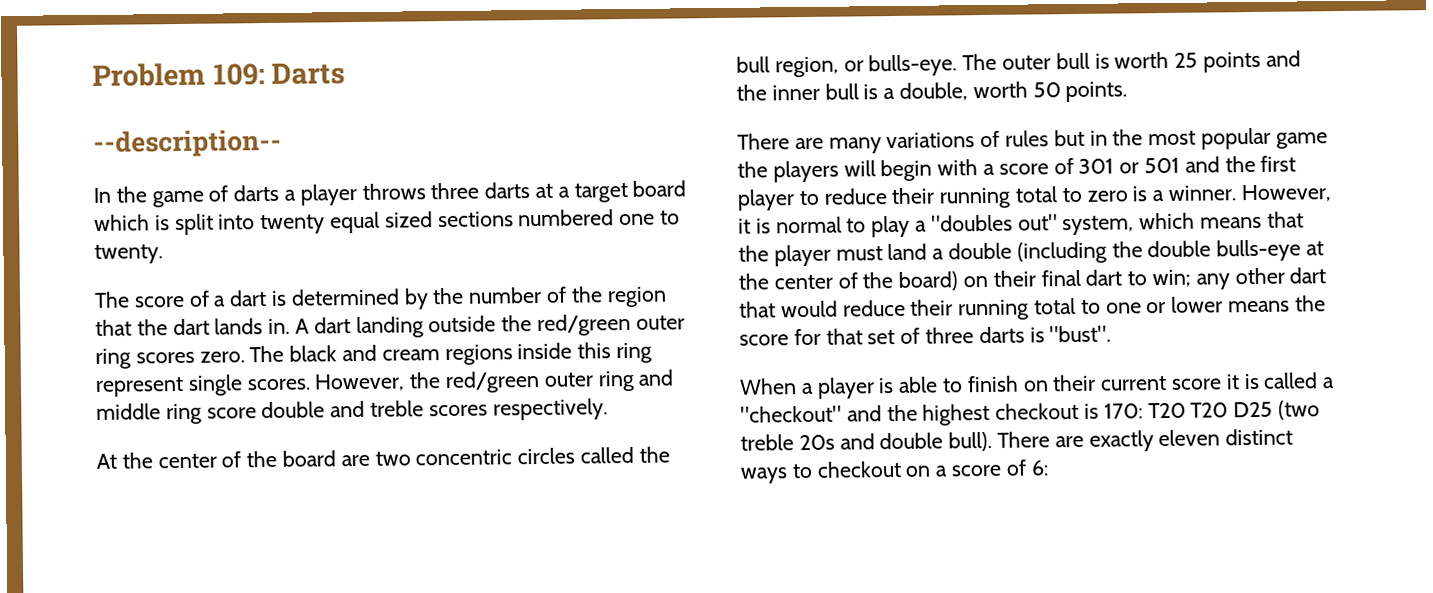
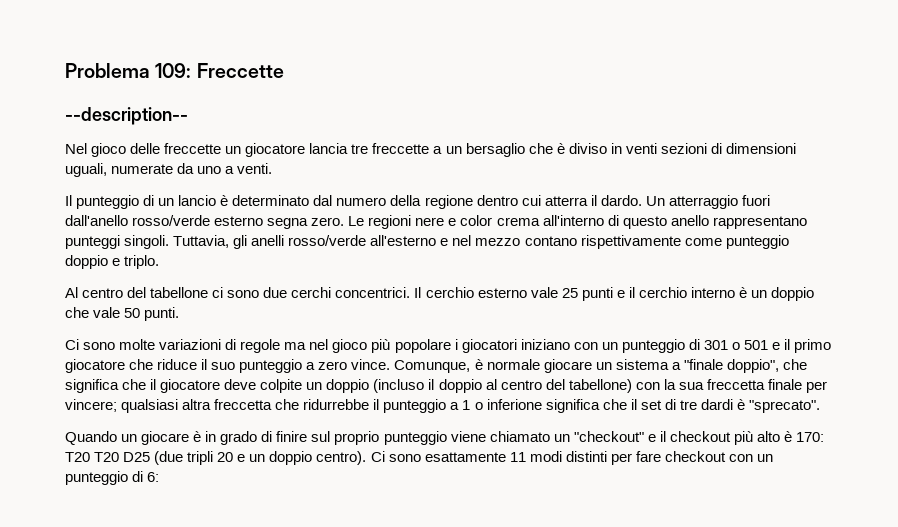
- Problem 109: Darts
+ Problema 109: Freccette
  --description--
- In the game of darts a player throws three darts at a target board which is split into twenty equal sized sections numbered one to twenty.
- The score of a dart is determined by the number of the region that the dart lands in. A dart landing outside the red/green outer ring scores zero. The black and cream regions inside this ring represent single scores. However, the red/green outer ring and middle ring score double and treble scores respectively.
- At the center of the board are two concentric circles called the bull region, or bulls-eye. The outer bull is worth 25 points and the inner bull is a double, worth 50 points.
- There are many variations of rules but in the most popular game the players will begin with a score of 301 or 501 and the first player to reduce their running total to zero is a winner. However, it is normal to play a "doubles out" system, which means that the player must land a double (including the double bulls-eye at the center of the board) on their final dart to win; any other dart that would reduce their running total to one or lower means the score for that set of three darts is "bust".
- When a player is able to finish on their current score it is called a "checkout" and the highest checkout is 170: T20 T20 D25 (two treble 20s and double bull). There are exactly eleven distinct ways to checkout on a score of 6:
+ Nel gioco delle freccette un giocatore lancia tre freccette a un bersaglio che è diviso in venti sezioni di dimensioni uguali, numerate da uno a venti.
+ Il punteggio di un lancio è determinato dal numero della regione dentro cui atterra il dardo. Un atterraggio fuori dall'anello rosso/verde esterno segna zero. Le regioni nere e color crema all'interno di questo anello rappresentano punteggi singoli. Tuttavia, gli anelli rosso/verde all'esterno e nel mezzo contano rispettivamente come punteggio doppio e triplo.
+ Al centro del tabellone ci sono due cerchi concentrici. Il cerchio esterno vale 25 punti e il cerchio interno è un doppio che vale 50 punti.
+ Ci sono molte variazioni di regole ma nel gioco più popolare i giocatori iniziano con un punteggio di 301 o 501 e il primo giocatore che riduce il suo punteggio a zero vince. Comunque, è normale giocare un sistema a "finale doppio", che significa che il giocatore deve colpite un doppio (incluso il doppio al centro del tabellone) con la sua freccetta finale per vincere; qualsiasi altra freccetta che ridurrebbe il punteggio a 1 o inferione significa che il set di tre dardi è "sprecato".
+ Quando un giocare è in grado di finire sul proprio punteggio viene chiamato un "checkout" e il checkout più alto è 170: T20 T20 D25 (due tripli 20 e un doppio centro). Ci sono esattamente 11 modi distinti per fare checkout con un punteggio di 6:

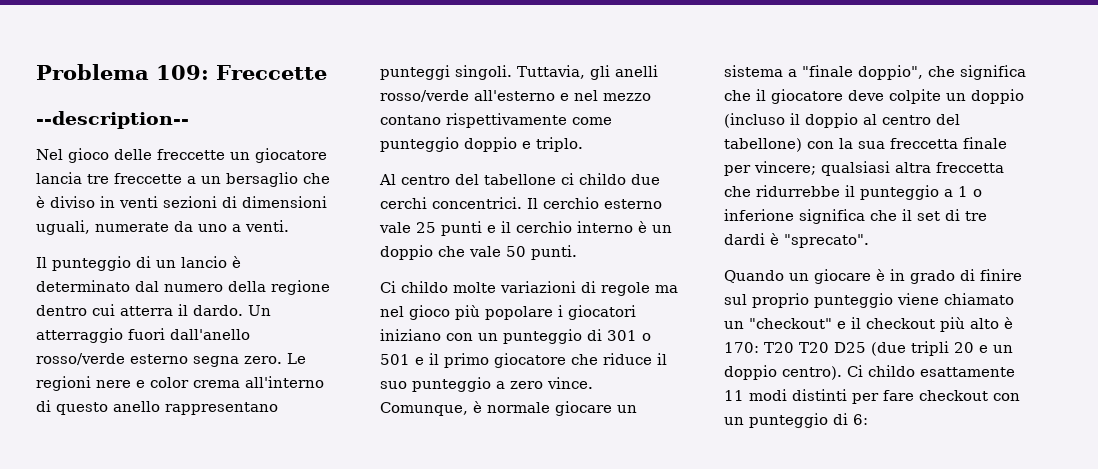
- Al centro del tabellone ci sono due cerchi concentrici.
+ Al centro del tabellone ci childo due cerchi concentrici.
- Ci sono molte variazioni di regole ma nel gioco più popolare i giocatori iniziano con un punteggio di 301 o 501 e il primo giocatore che riduce il suo punteggio a zero vince.
+ Ci childo molte variazioni di regole ma nel gioco più popolare i giocatori iniziano con un punteggio di 301 o 501 e il primo giocatore che riduce il suo punteggio a zero vince.
- Ci sono esattamente 11 modi distinti per fare checkout con un punteggio di 6:
+ Ci childo esattamente 11 modi distinti per fare checkout con un punteggio di 6:

